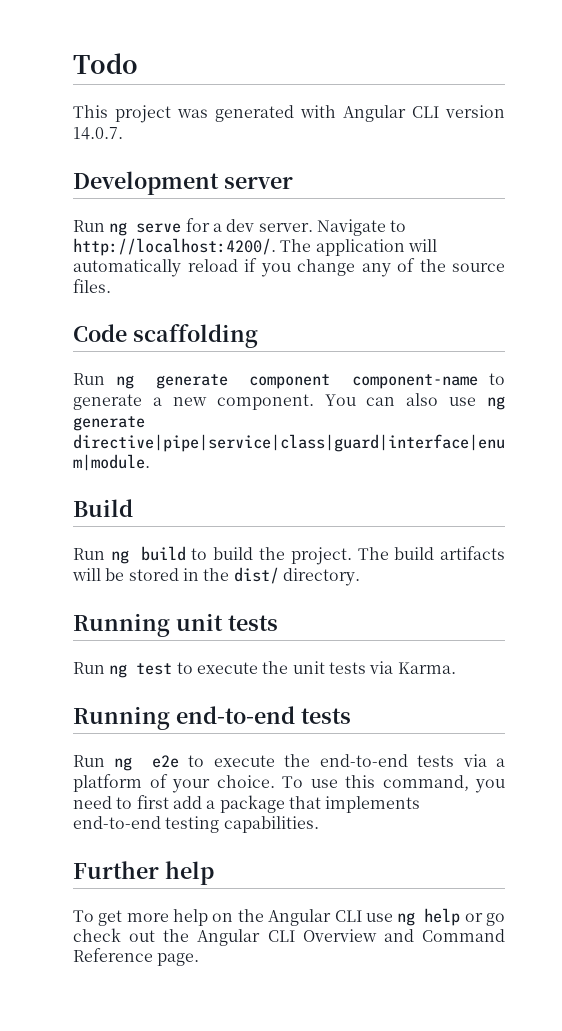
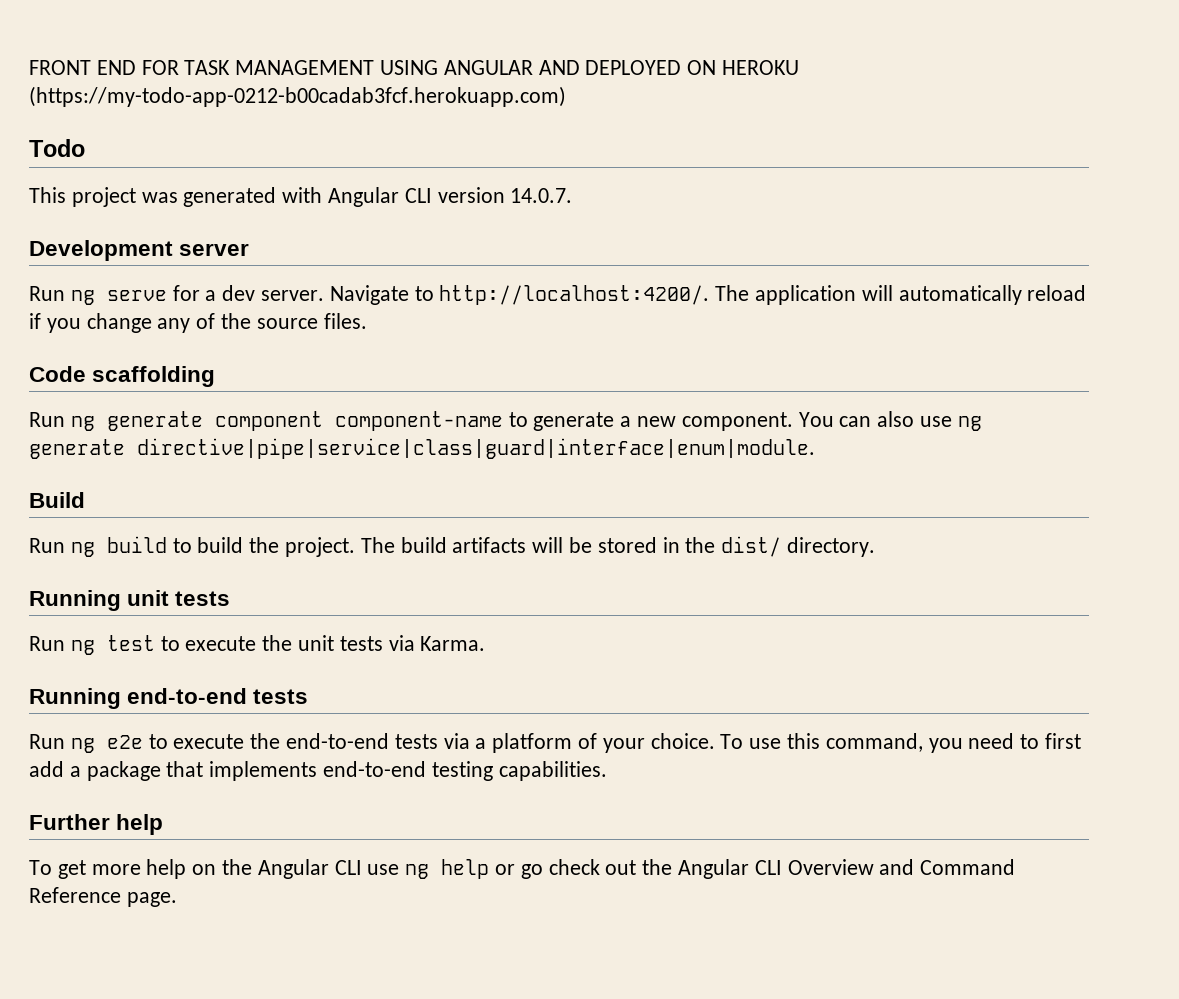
+ FRONT END FOR TASK MANAGEMENT USING ANGULAR AND DEPLOYED ON HEROKU (https://my-todo-app-0212-b00cadab3fcf.herokuapp.com)

